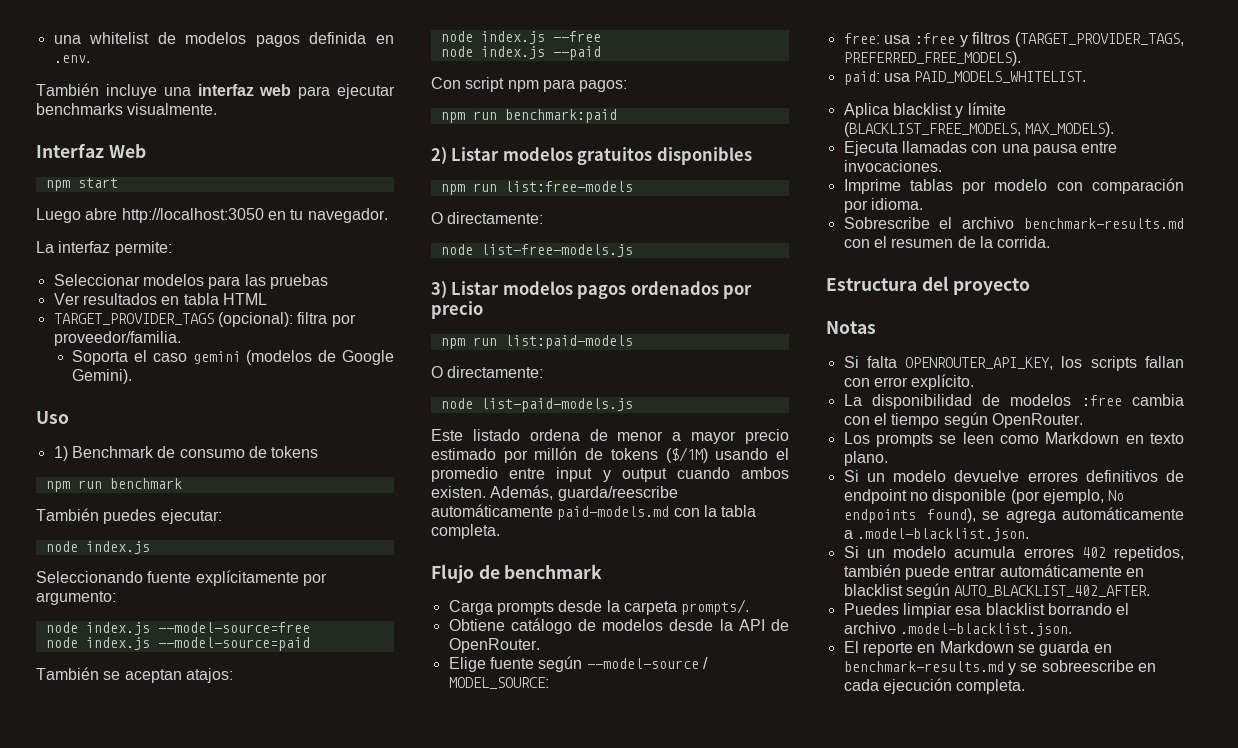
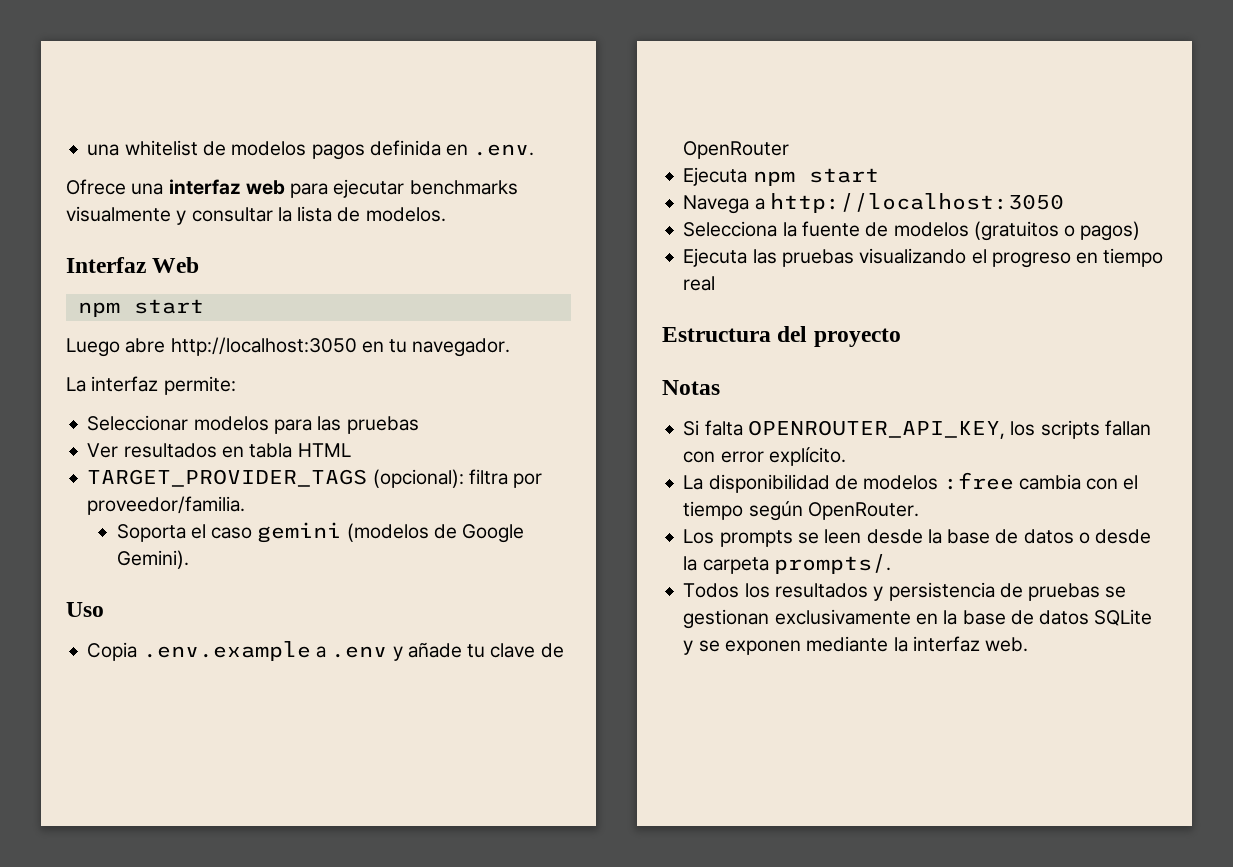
- También incluye una interfaz web para ejecutar benchmarks visualmente.
+ Ofrece una interfaz web para ejecutar benchmarks visualmente y consultar la lista de modelos.
- 1) Benchmark de consumo de tokens
- npm run benchmark
- También puedes ejecutar:
- node index.js
- Seleccionando fuente explícitamente por argumento:
- node index.js --model-source=free
- node index.js --model-source=paid
- También se aceptan atajos:
- node index.js --free
- node index.js --paid
- Con script npm para pagos:
- npm run benchmark:paid
- 2) Listar modelos gratuitos disponibles
- npm run list:free-models
- O directamente:
- node list-free-models.js
- 3) Listar modelos pagos ordenados por precio
- npm run list:paid-models
- O directamente:
- node list-paid-models.js
- Este listado ordena de menor a mayor precio estimado por millón de tokens ($/1M) usando el promedio entre input y output cuando ambos existen. Además, guarda/reescribe automáticamente paid-models.md con la tabla completa.
- Flujo de benchmark
- Carga prompts desde la carpeta prompts/.
- Obtiene catálogo de modelos desde la API de OpenRouter.
- Elige fuente según --model-source / MODEL_SOURCE:
- free: usa :free y filtros (TARGET_PROVIDER_TAGS, PREFERRED_FREE_MODELS).
- paid: usa PAID_MODELS_WHITELIST.
- Aplica blacklist y límite (BLACKLIST_FREE_MODELS, MAX_MODELS).
- Ejecuta llamadas con una pausa entre invocaciones.
- Imprime tablas por modelo con comparación por idioma.
- Sobrescribe el archivo benchmark-results.md con el resumen de la corrida.
+ Copia .env.example a .env y añade tu clave de OpenRouter
+ Ejecuta npm start
+ Navega a http://localhost:3050
+ Selecciona la fuente de modelos (gratuitos o pagos)
+ Ejecuta las pruebas visualizando el progreso en tiempo real
- Los prompts se leen como Markdown en texto plano.
- Si un modelo devuelve errores definitivos de endpoint no disponible (por ejemplo, No endpoints found), se agrega automáticamente a .model-blacklist.json.
- Si un modelo acumula errores 402 repetidos, también puede entrar automáticamente en blacklist según AUTO_BLACKLIST_402_AFTER.
- Puedes limpiar esa blacklist borrando el archivo .model-blacklist.json.
- El reporte en Markdown se guarda en benchmark-results.md y se sobreescribe en cada ejecución completa.
+ Los prompts se leen desde la base de datos o desde la carpeta prompts/.
+ Todos los resultados y persistencia de pruebas se gestionan exclusivamente en la base de datos SQLite y se exponen mediante la interfaz web.

